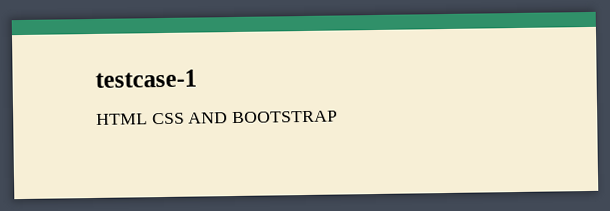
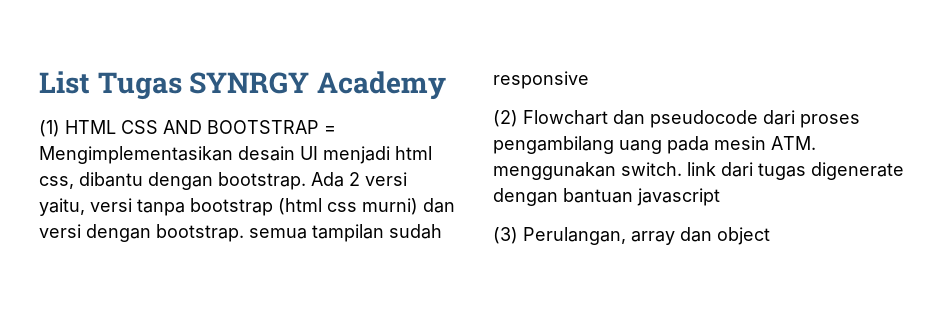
- testcase-1
- HTML CSS AND BOOTSTRAP
+ List Tugas SYNRGY Academy
+ (1) HTML CSS AND BOOTSTRAP = Mengimplementasikan desain UI menjadi html css, dibantu dengan bootstrap. Ada 2 versi yaitu, versi tanpa bootstrap (html css murni) dan versi dengan bootstrap. semua tampilan sudah responsive
+ (2) Flowchart dan pseudocode dari proses pengambilang uang pada mesin ATM. menggunakan switch. link dari tugas digenerate dengan bantuan javascript
+ (3) Perulangan, array dan object

